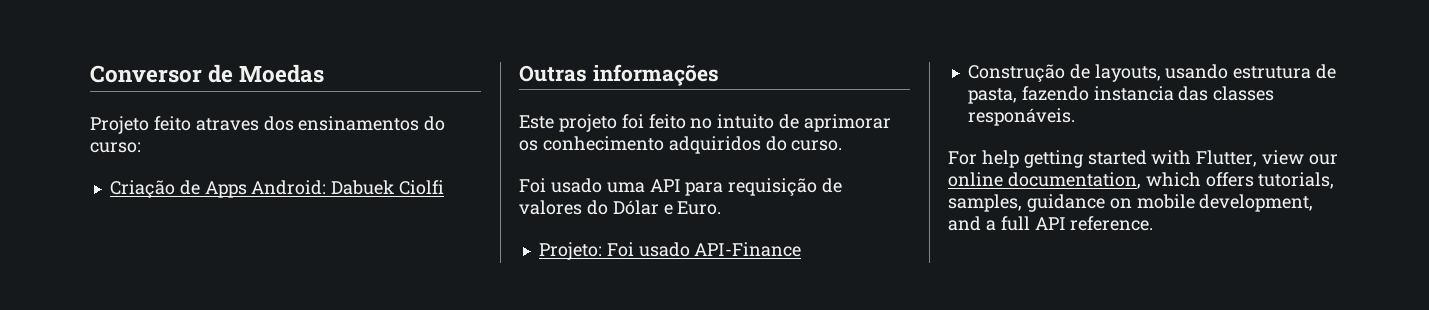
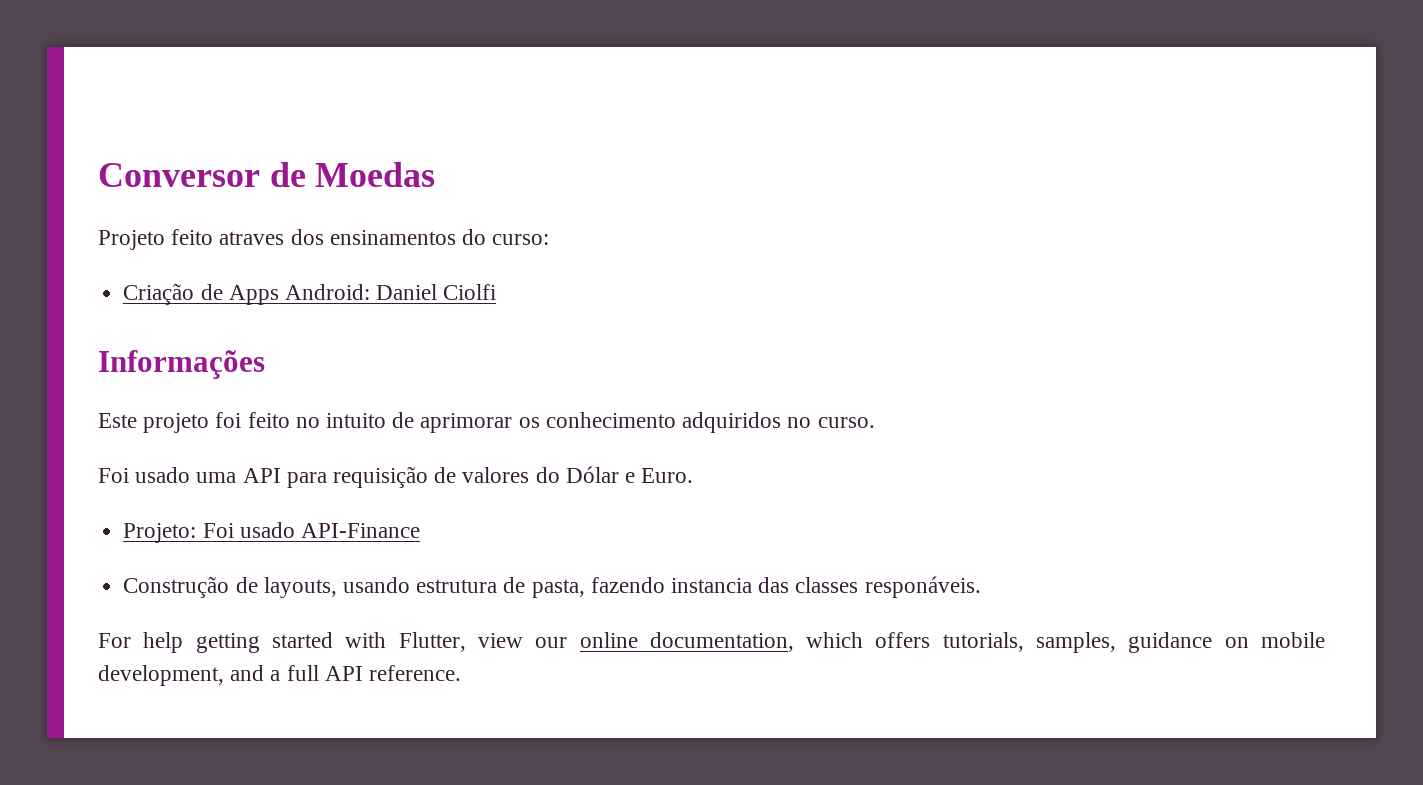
- Criação de Apps Android: Dabuek Ciolfi
+ Criação de Apps Android: Daniel Ciolfi
- Outras informações
+ Informações
- Este projeto foi feito no intuito de aprimorar os conhecimento adquiridos do curso.
+ Este projeto foi feito no intuito de aprimorar os conhecimento adquiridos no curso.

